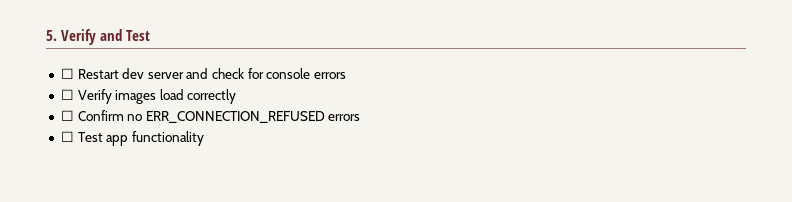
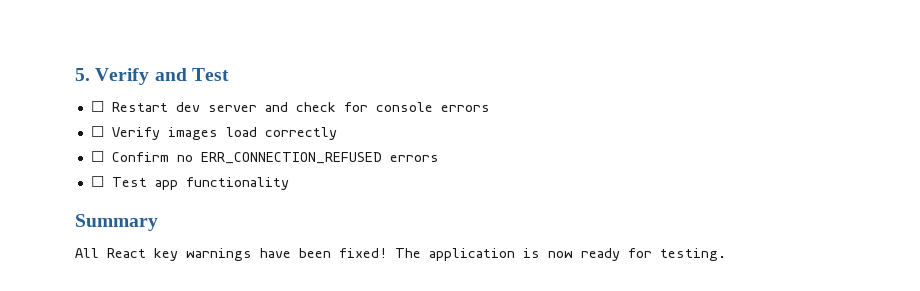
+ Summary
+ All React key warnings have been fixed! The application is now ready for testing.

